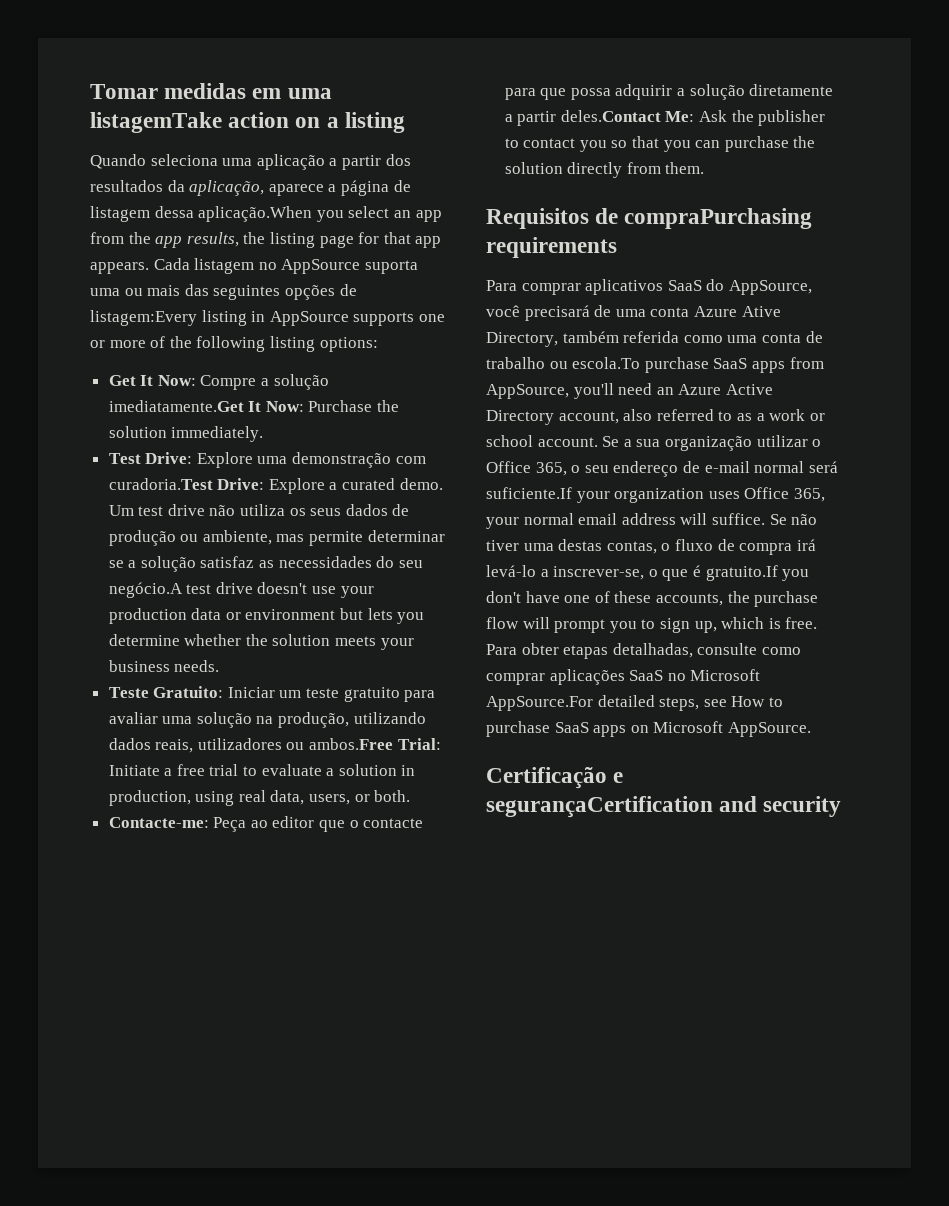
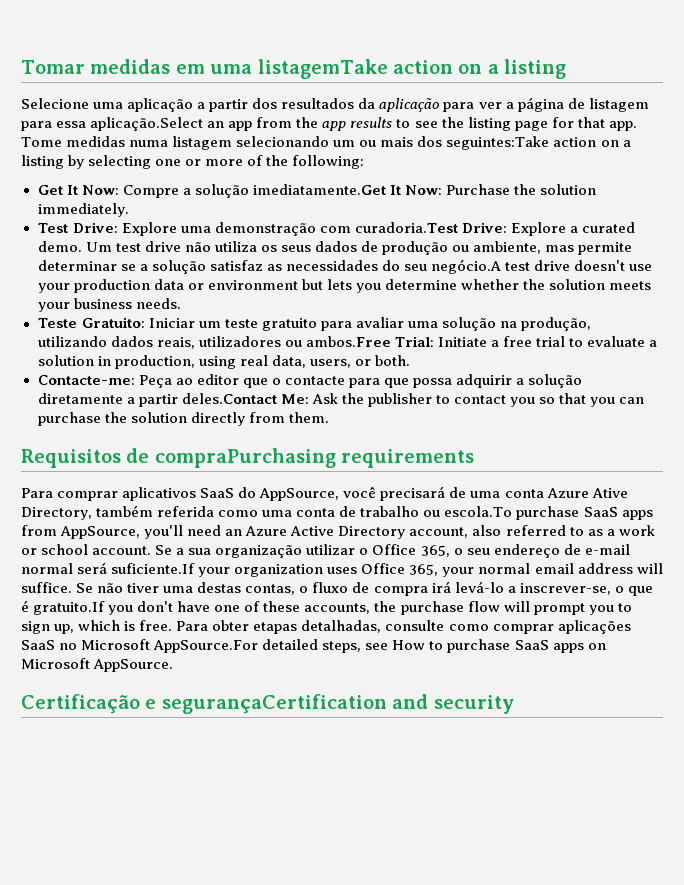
- Quando seleciona uma aplicação a partir dos resultados da aplicação, aparece a página de listagem dessa aplicação.When you select an app from the app results, the listing page for that app appears. Cada listagem no AppSource suporta uma ou mais das seguintes opções de listagem:Every listing in AppSource supports one or more of the following listing options:
+ Selecione uma aplicação a partir dos resultados da aplicação para ver a página de listagem para essa aplicação.Select an app from the app results to see the listing page for that app. Tome medidas numa listagem selecionando um ou mais dos seguintes:Take action on a listing by selecting one or more of the following:

